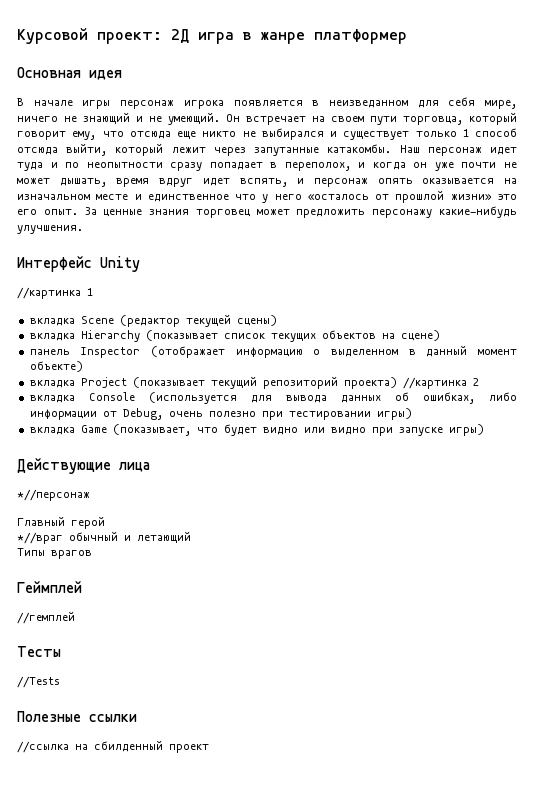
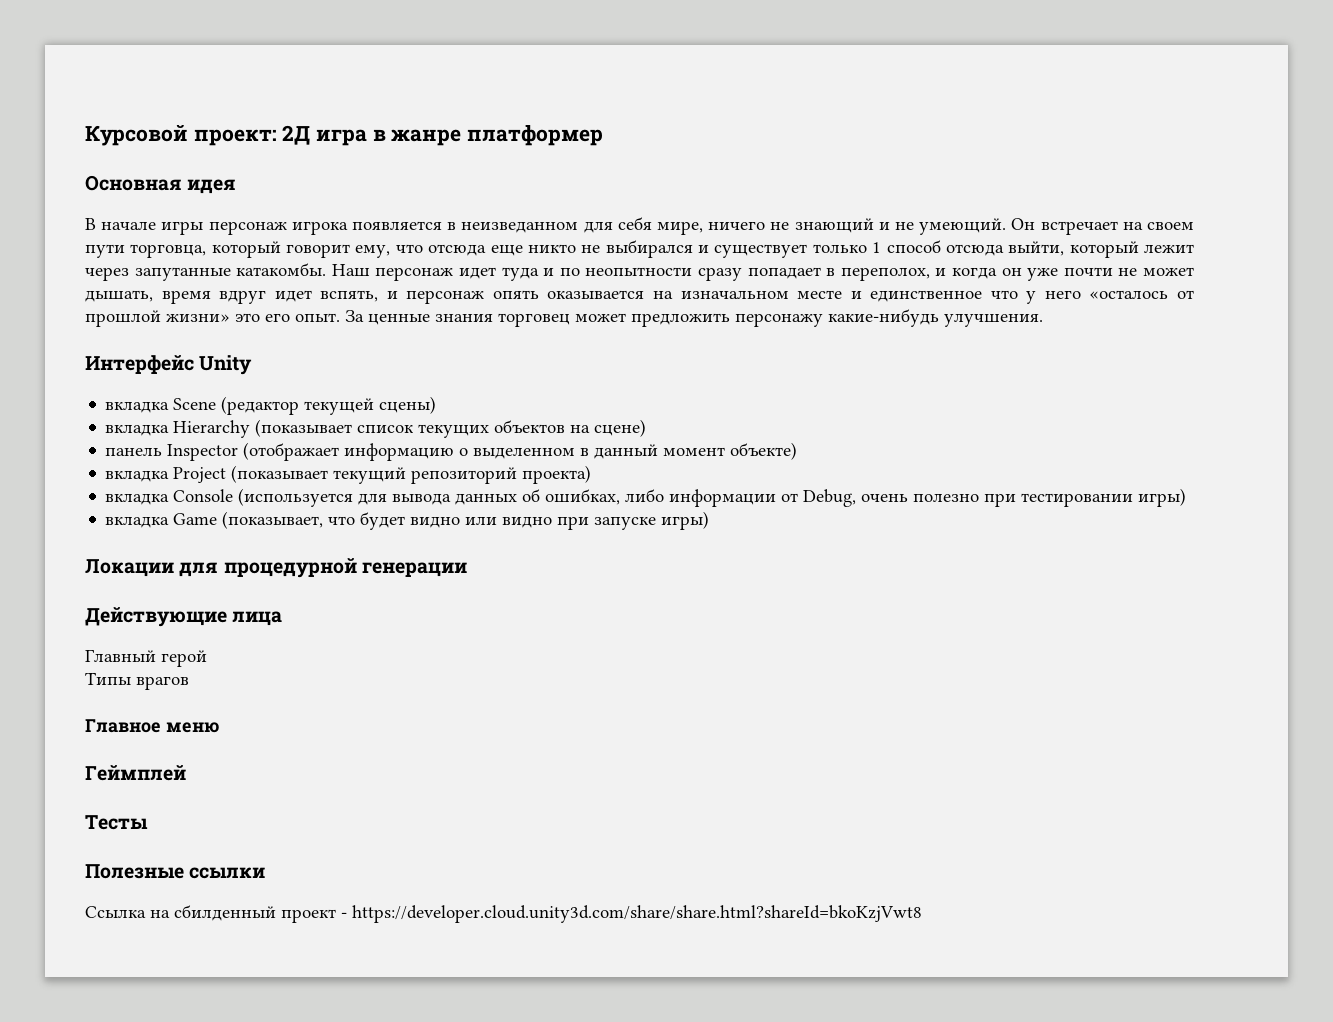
- //картинка 1
- вкладка Project (показывает текущий репозиторий проекта) //картинка 2
+ вкладка Project (показывает текущий репозиторий проекта)
+ Локации для процедурной генерации
- *//персонаж
- *//враг обычный и летающий
+ Главное меню
- //гемплей
- //Tests
- //ссылка на сбилденный проект
+ Ссылка на сбилденный проект - https://developer.cloud.unity3d.com/share/share.html?shareId=bkoKzjVwt8

